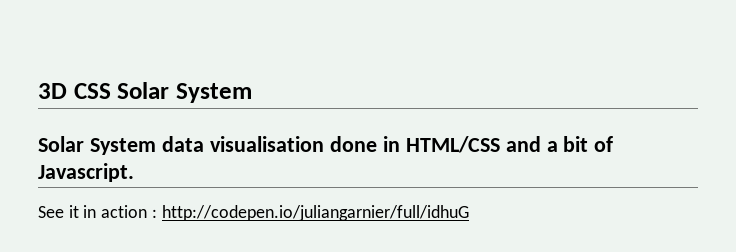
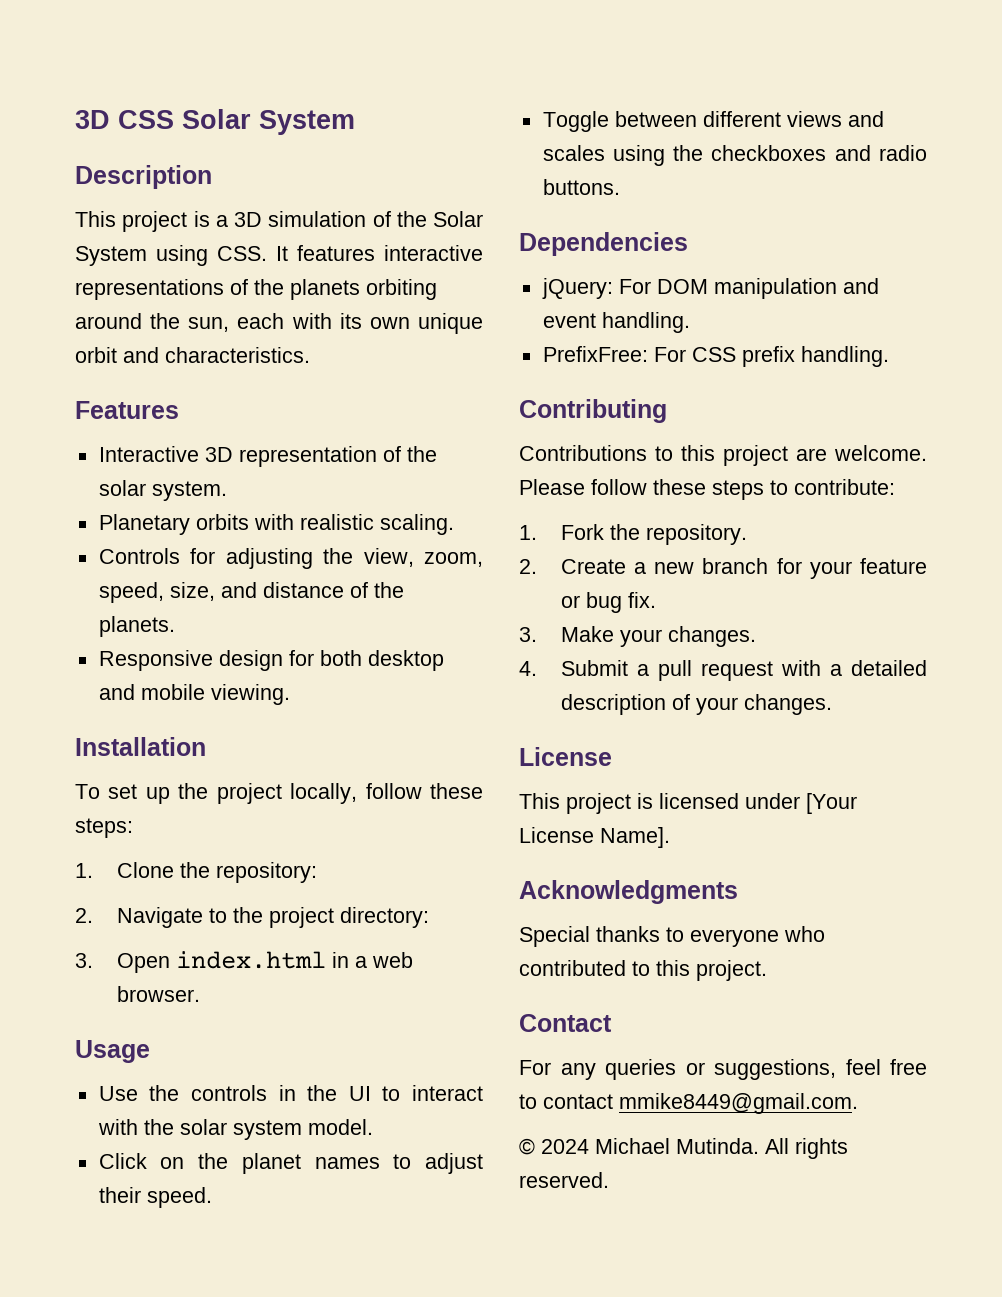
- Solar System data visualisation done in HTML/CSS and a bit of Javascript.
- See it in action : http://codepen.io/juliangarnier/full/idhuG
+ Description
+ This project is a 3D simulation of the Solar System using CSS. It features interactive representations of the planets orbiting around the sun, each with its own unique orbit and characteristics.
+ Features
+ Interactive 3D representation of the solar system.
+ Planetary orbits with realistic scaling.
+ Controls for adjusting the view, zoom, speed, size, and distance of the planets.
+ Responsive design for both desktop and mobile viewing.
+ Installation
+ To set up the project locally, follow these steps:
+ 1. Clone the repository:
+ 2. Navigate to the project directory:
+ 3. Open index.html in a web browser.
+ Usage
+ Use the controls in the UI to interact with the solar system model.
+ Click on the planet names to adjust their speed.
+ Toggle between different views and scales using the checkboxes and radio buttons.
+ Dependencies
+ jQuery: For DOM manipulation and event handling.
+ PrefixFree: For CSS prefix handling.
+ Contributing
+ Contributions to this project are welcome. Please follow these steps to contribute:
+ 1. Fork the repository.
+ 2. Create a new branch for your feature or bug fix.
+ 3. Make your changes.
+ 4. Submit a pull request with a detailed description of your changes.
+ License
+ This project is licensed under [Your License Name].
+ Acknowledgments
+ Special thanks to everyone who contributed to this project.
+ Contact
+ For any queries or suggestions, feel free to contact mmike8449@gmail.com.
+ © 2024 Michael Mutinda. All rights reserved.

